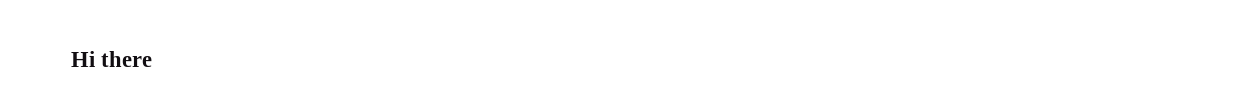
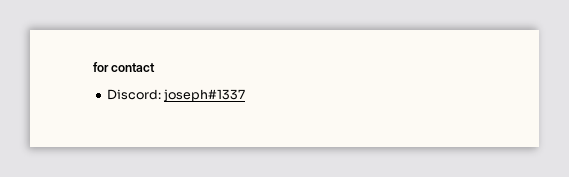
- Hi there
+ for contact
+ Discord: joseph#1337

